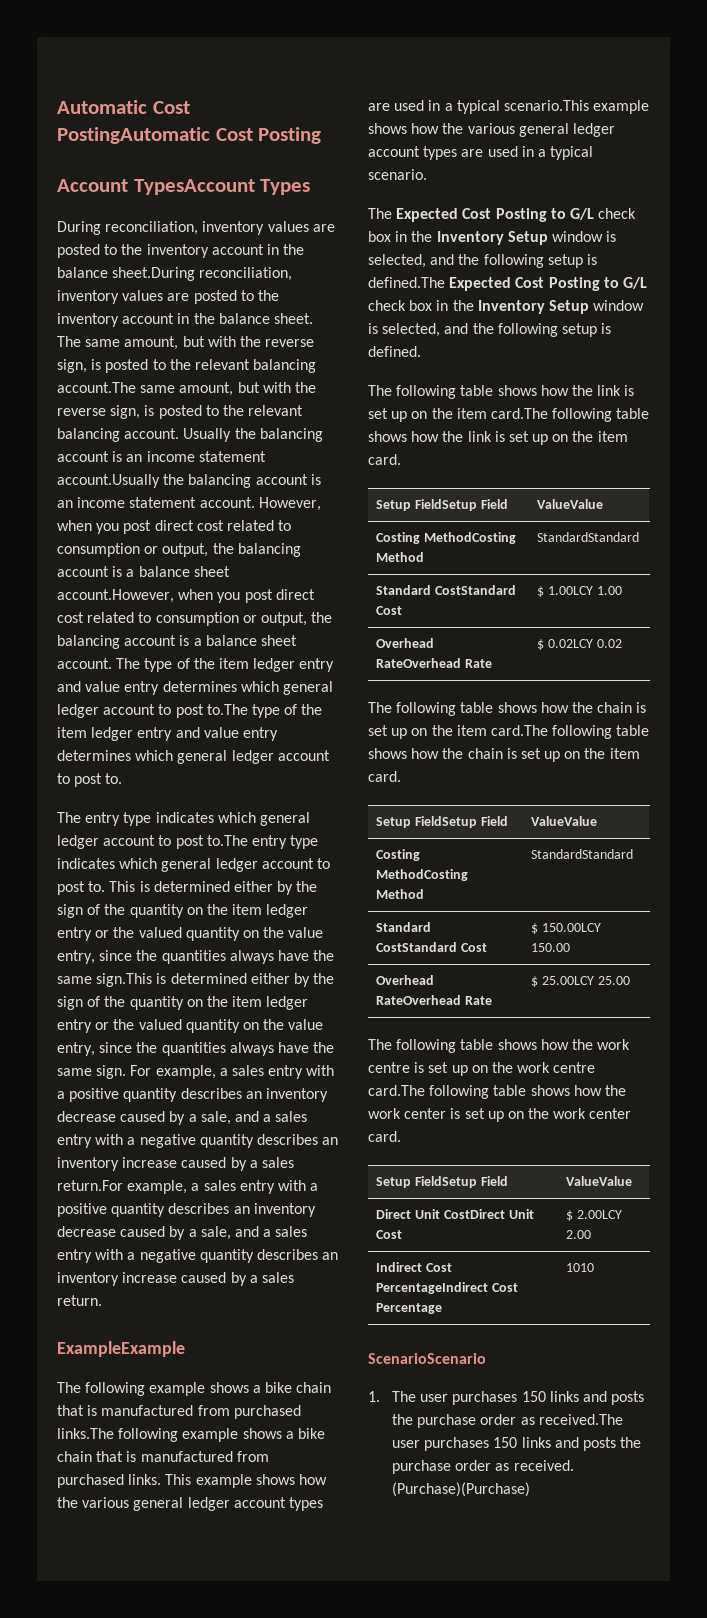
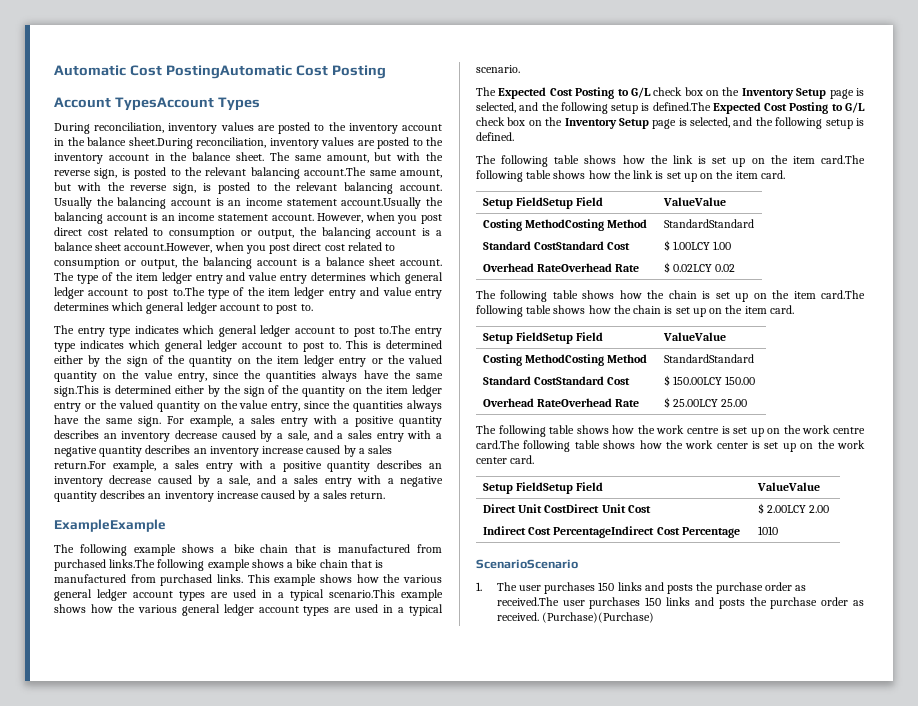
- The Expected Cost Posting to G/L check box in the Inventory Setup window is selected, and the following setup is defined.The Expected Cost Posting to G/L check box in the Inventory Setup window is selected, and the following setup is defined.
+ The Expected Cost Posting to G/L check box on the Inventory Setup page is selected, and the following setup is defined.The Expected Cost Posting to G/L check box on the Inventory Setup page is selected, and the following setup is defined.

